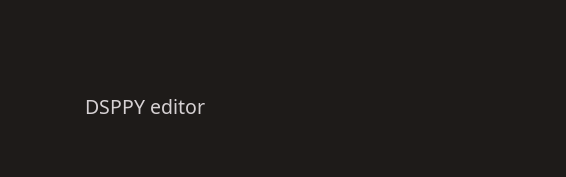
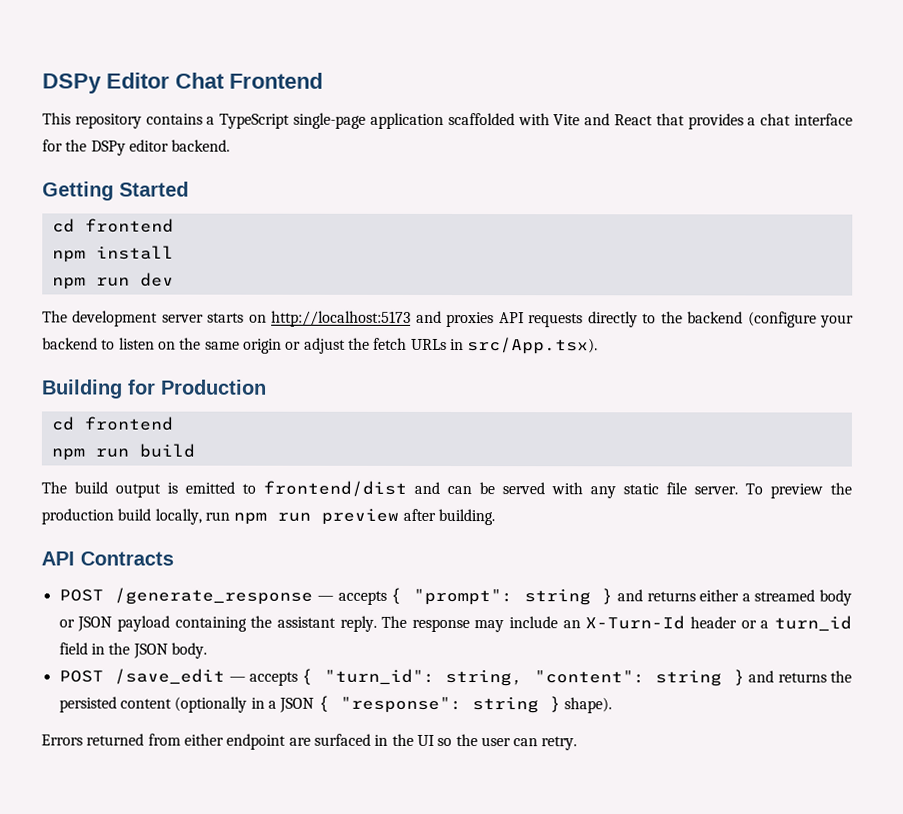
- DSPPY editor
+ DSPy Editor Chat Frontend
+ This repository contains a TypeScript single-page application scaffolded with Vite and React that provides a chat interface for the DSPy editor backend.
+ Getting Started
+ cd frontend
+ npm install
+ npm run dev
+ The development server starts on http://localhost:5173 and proxies API requests directly to the backend (configure your backend to listen on the same origin or adjust the fetch URLs in src/App.tsx).
+ Building for Production
+ cd frontend
+ npm run build
+ The build output is emitted to frontend/dist and can be served with any static file server. To preview the production build locally, run npm run preview after building.
+ API Contracts
+ POST /generate_response — accepts { "prompt": string } and returns either a streamed body or JSON payload containing the assistant reply. The response may include an X-Turn-Id header or a turn_id field in the JSON body.
+ POST /save_edit — accepts { "turn_id": string, "content": string } and returns the persisted content (optionally in a JSON { "response": string } shape).
+ Errors returned from either endpoint are surfaced in the UI so the user can retry.

